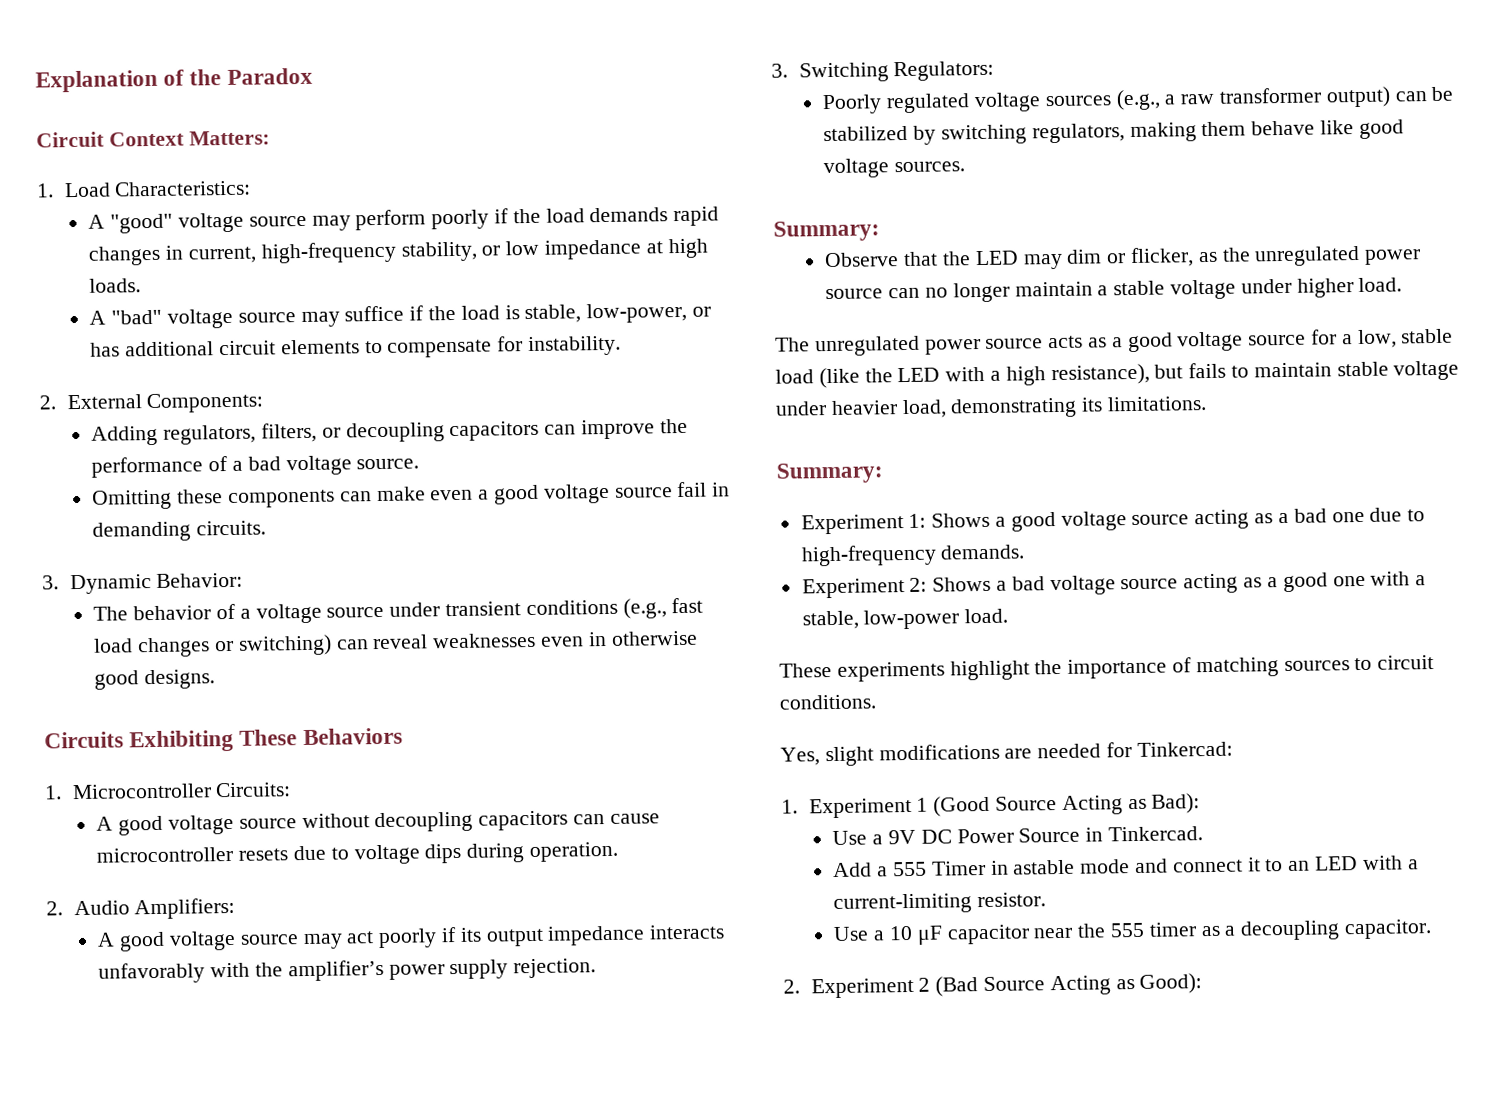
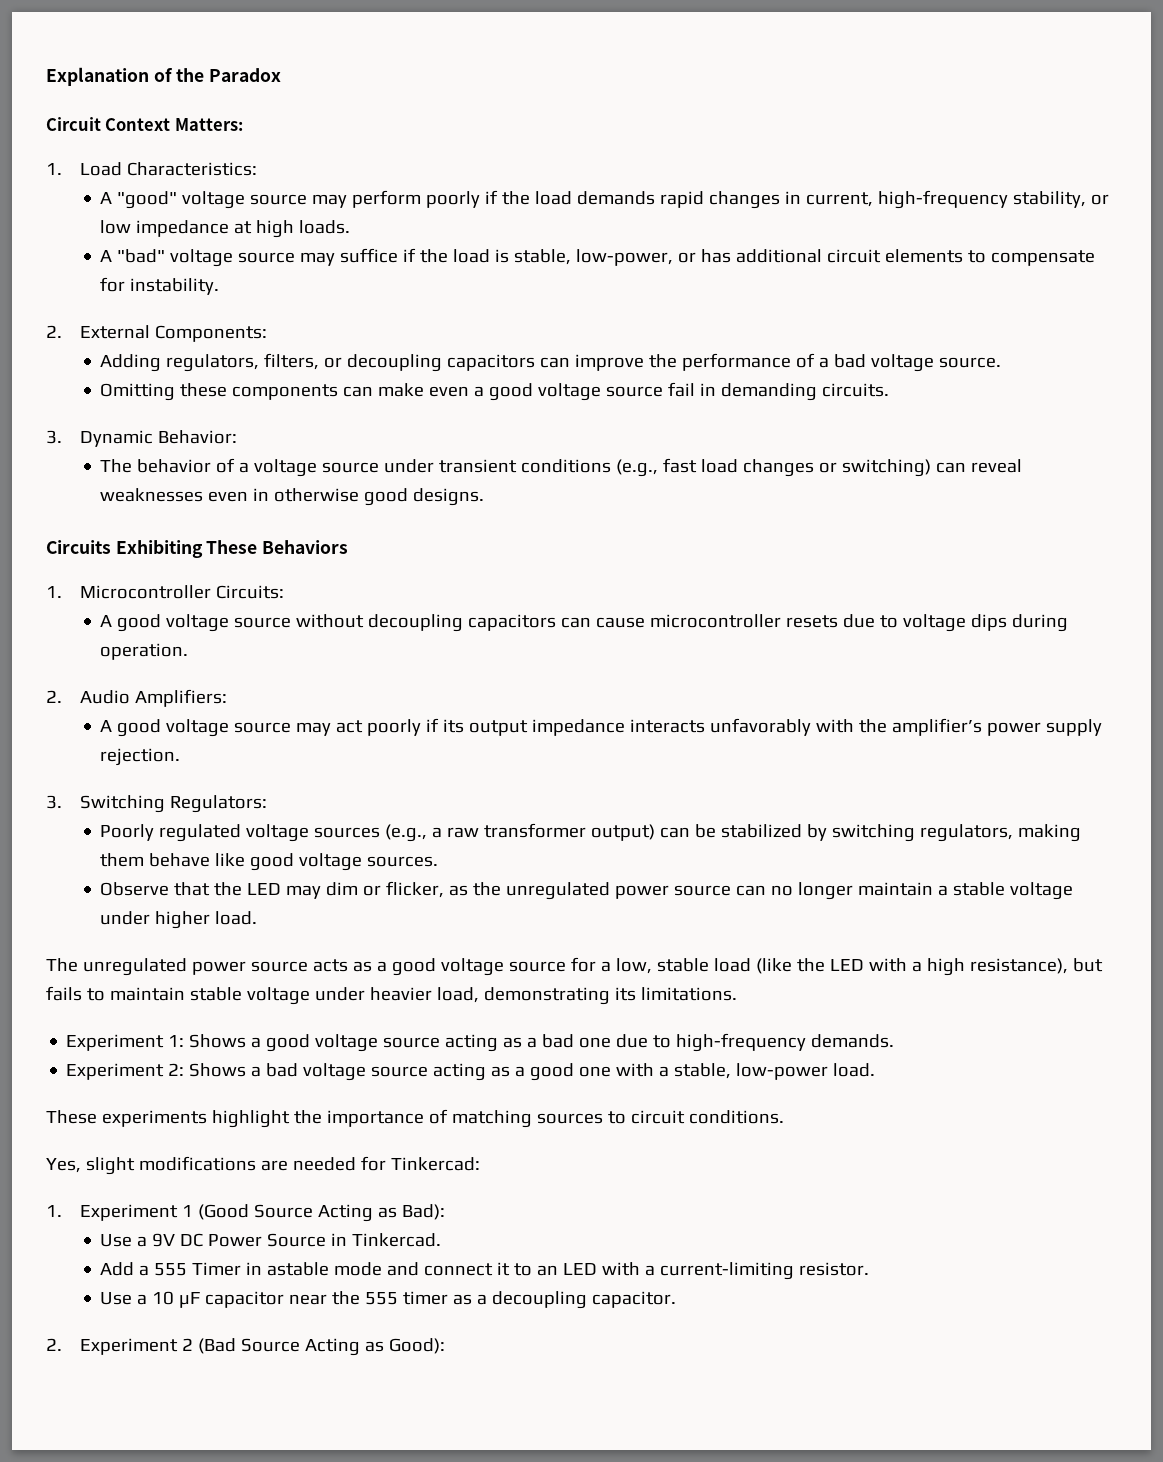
  Poorly regulated voltage sources (e.g., a raw transformer output) can be stabilized by switching regulators, making them behave like good voltage sources.
- Summary:
  The unregulated power source acts as a good voltage source for a low, stable load (like the LED with a high resistance), but fails to maintain stable voltage under heavier load, demonstrating its limitations.
- Summary:

